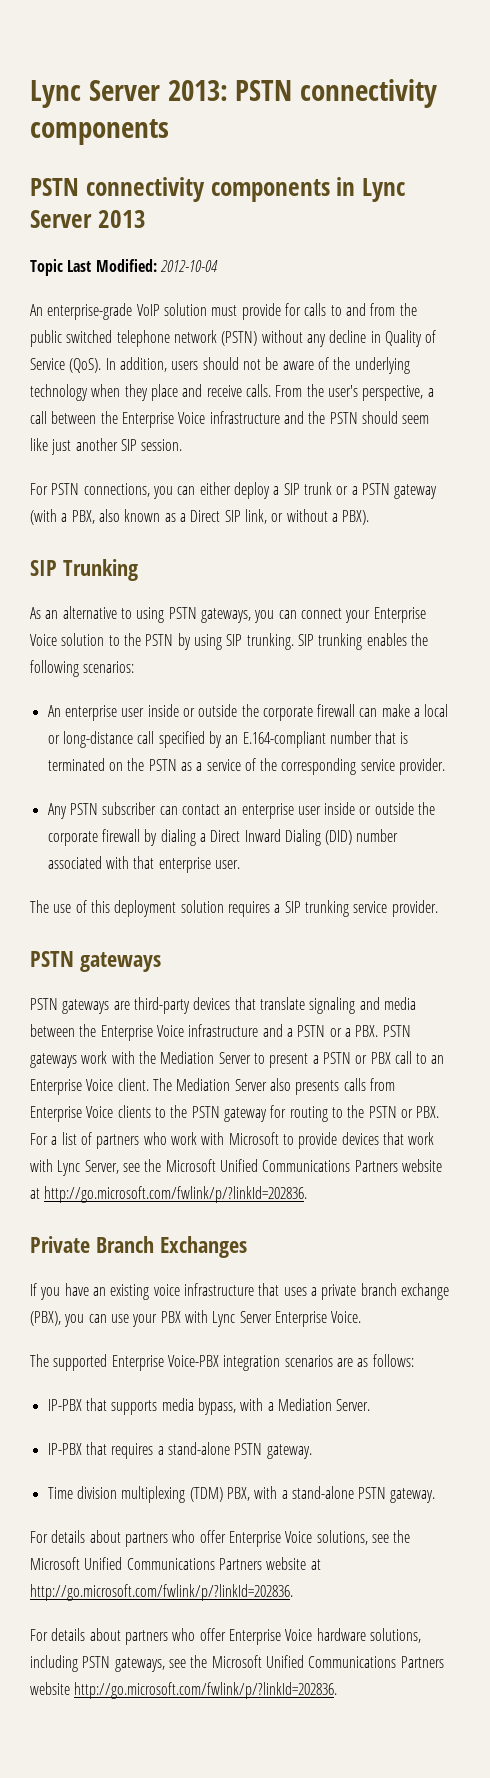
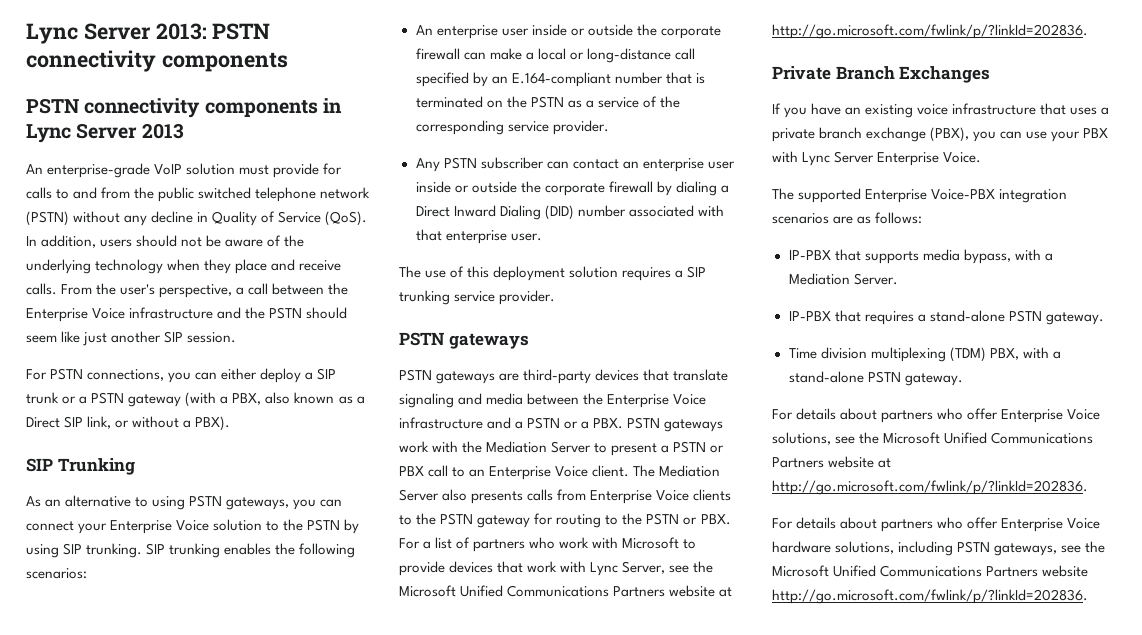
- Topic Last Modified: 2012-10-04

